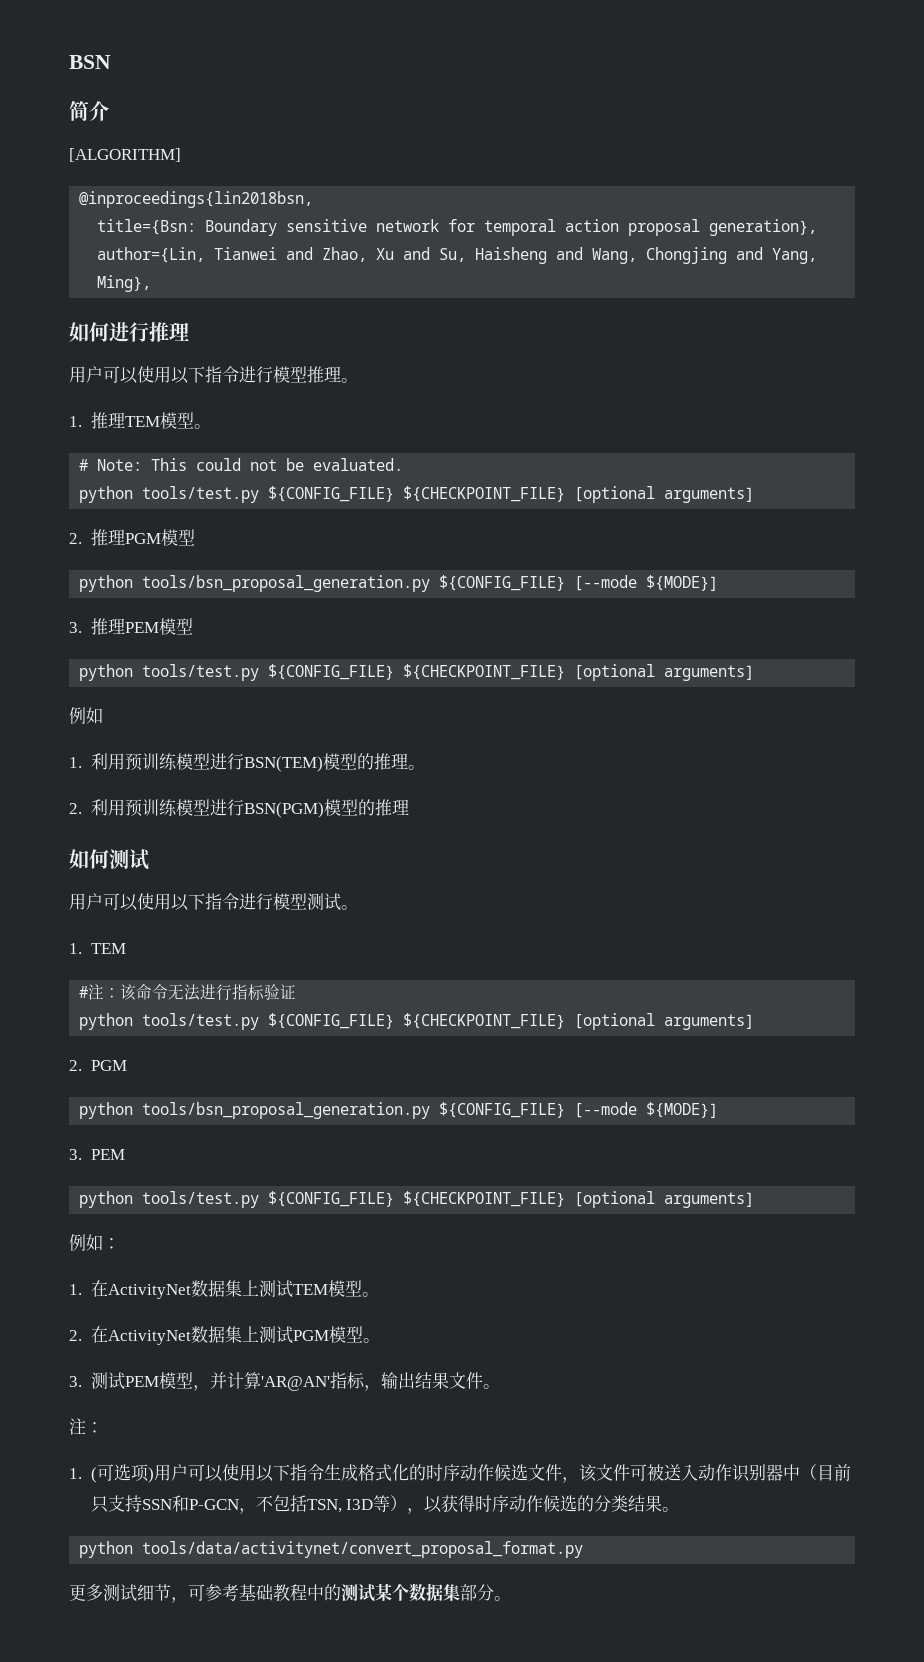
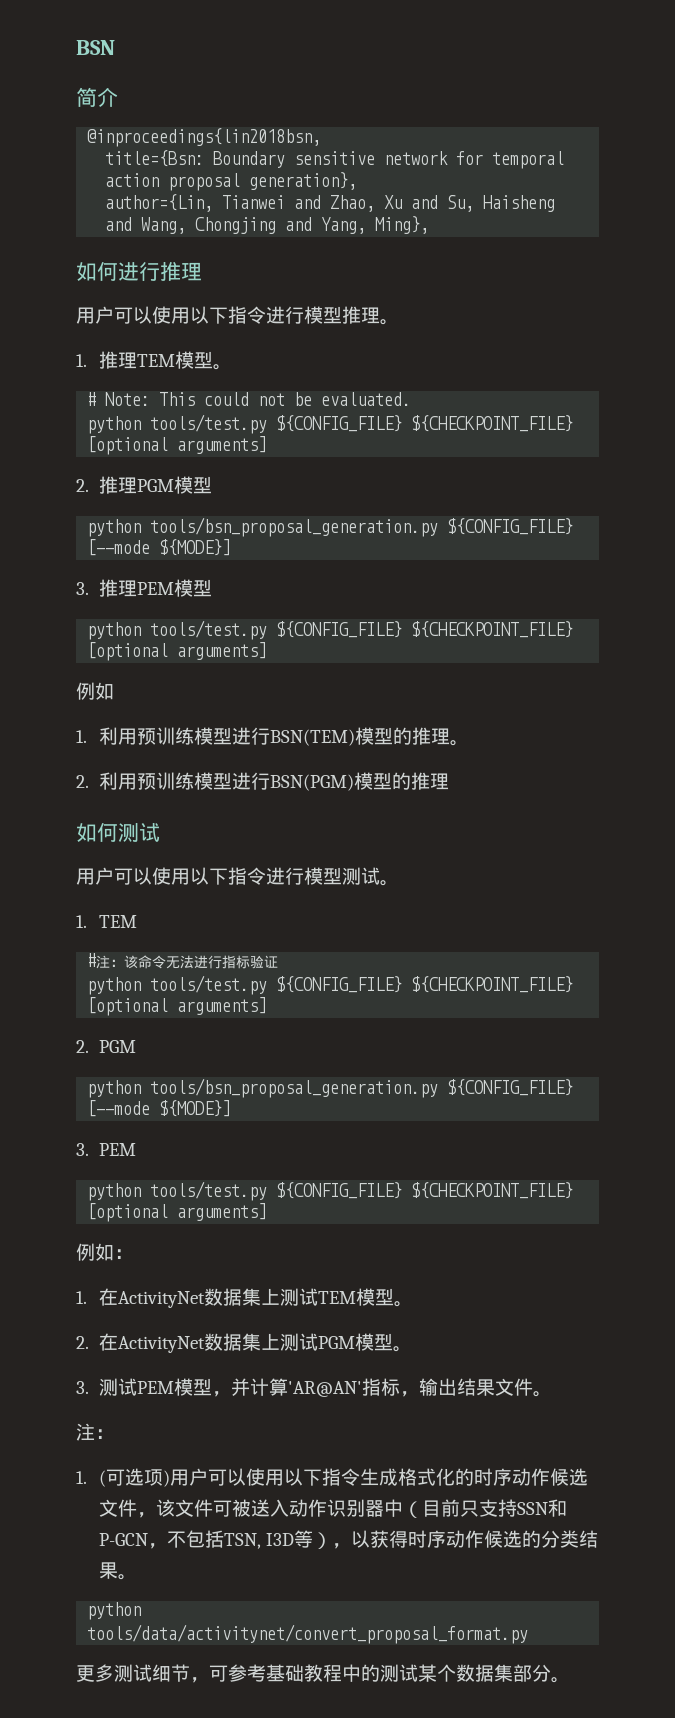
- [ALGORITHM]

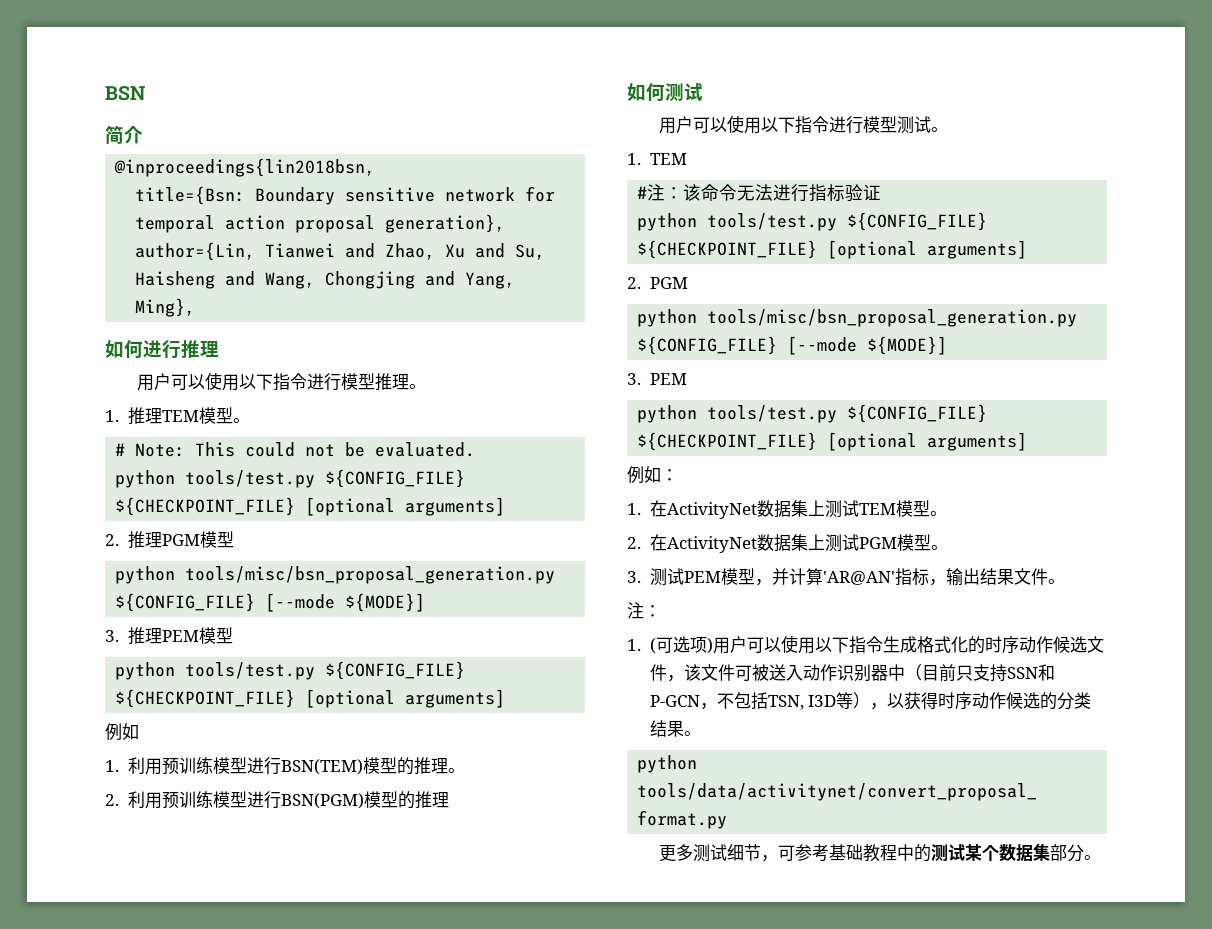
  2.推理PGM模型
- python tools/bsn_proposal_generation.py ${CONFIG_FILE} [--mode ${MODE}]
+ python tools/misc/bsn_proposal_generation.py ${CONFIG_FILE} [--mode ${MODE}]
  2. PGM
- python tools/bsn_proposal_generation.py ${CONFIG_FILE} [--mode ${MODE}]
+ python tools/misc/bsn_proposal_generation.py ${CONFIG_FILE} [--mode ${MODE}]

